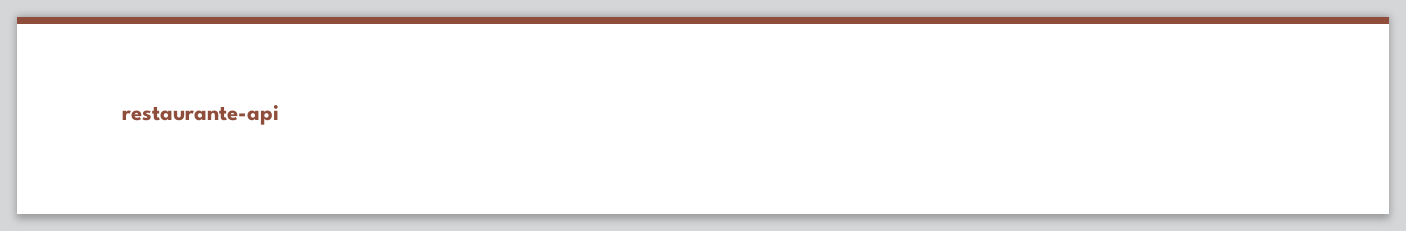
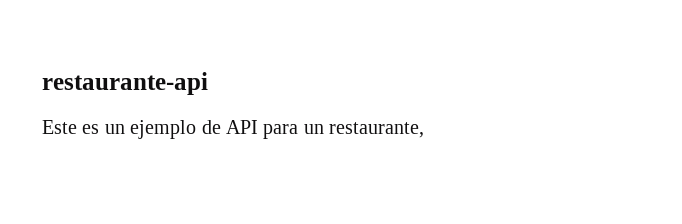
+ Este es un ejemplo de API para un restaurante,

